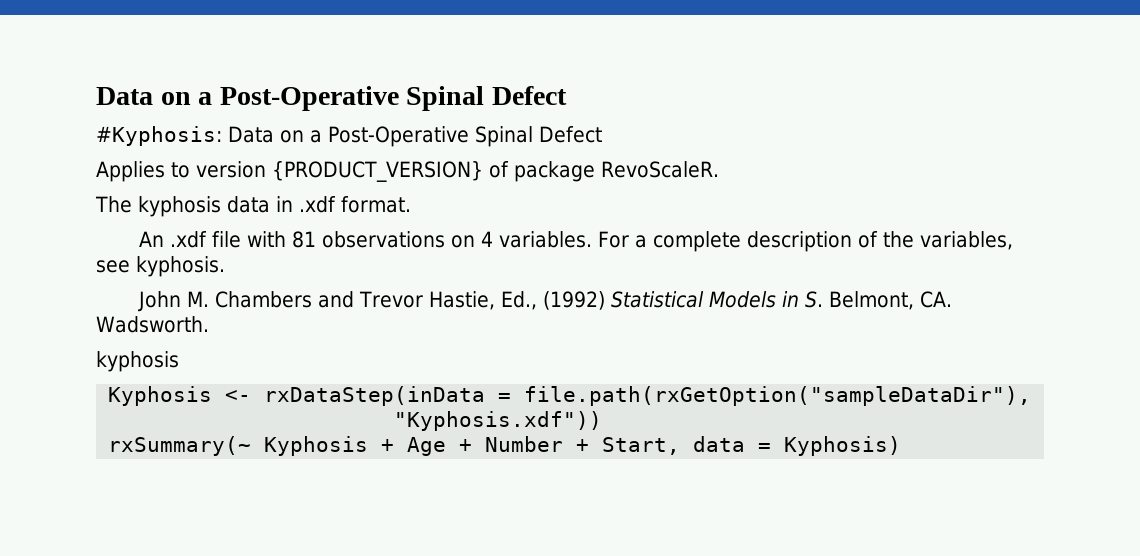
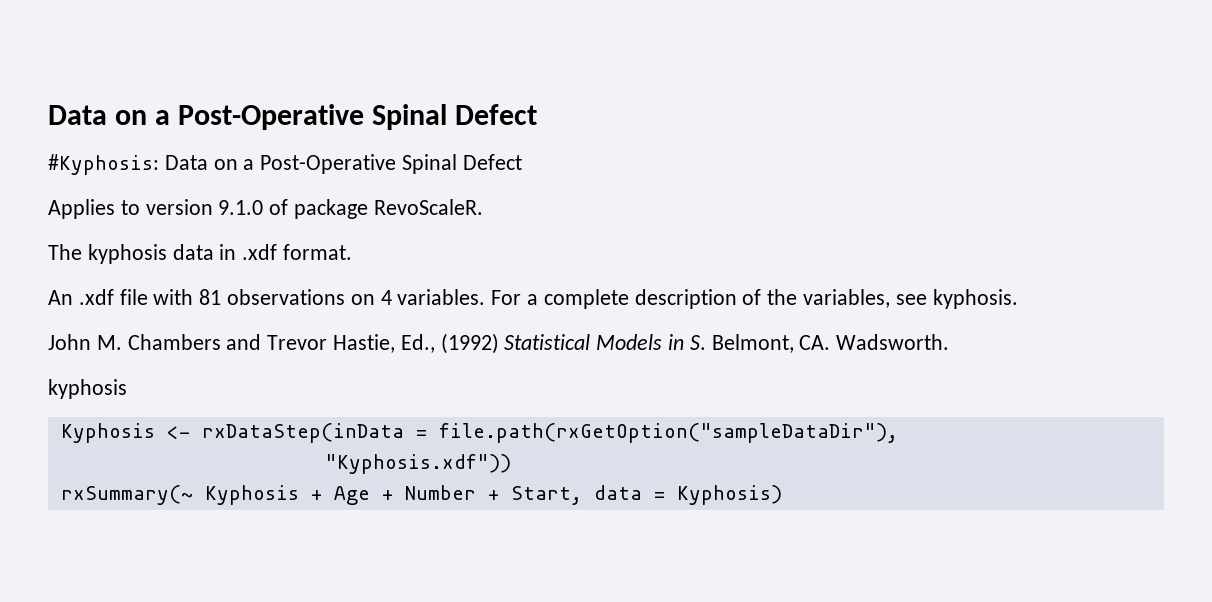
- Applies to version {PRODUCT_VERSION} of package RevoScaleR.
+ Applies to version 9.1.0 of package RevoScaleR.

